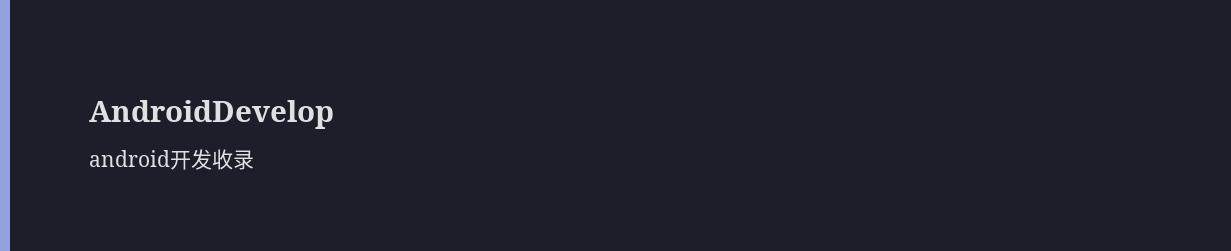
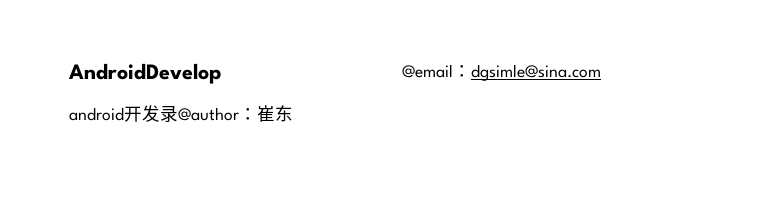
- android开发收录
+ android开发录@author：崔东@email：dgsimle@sina.com

